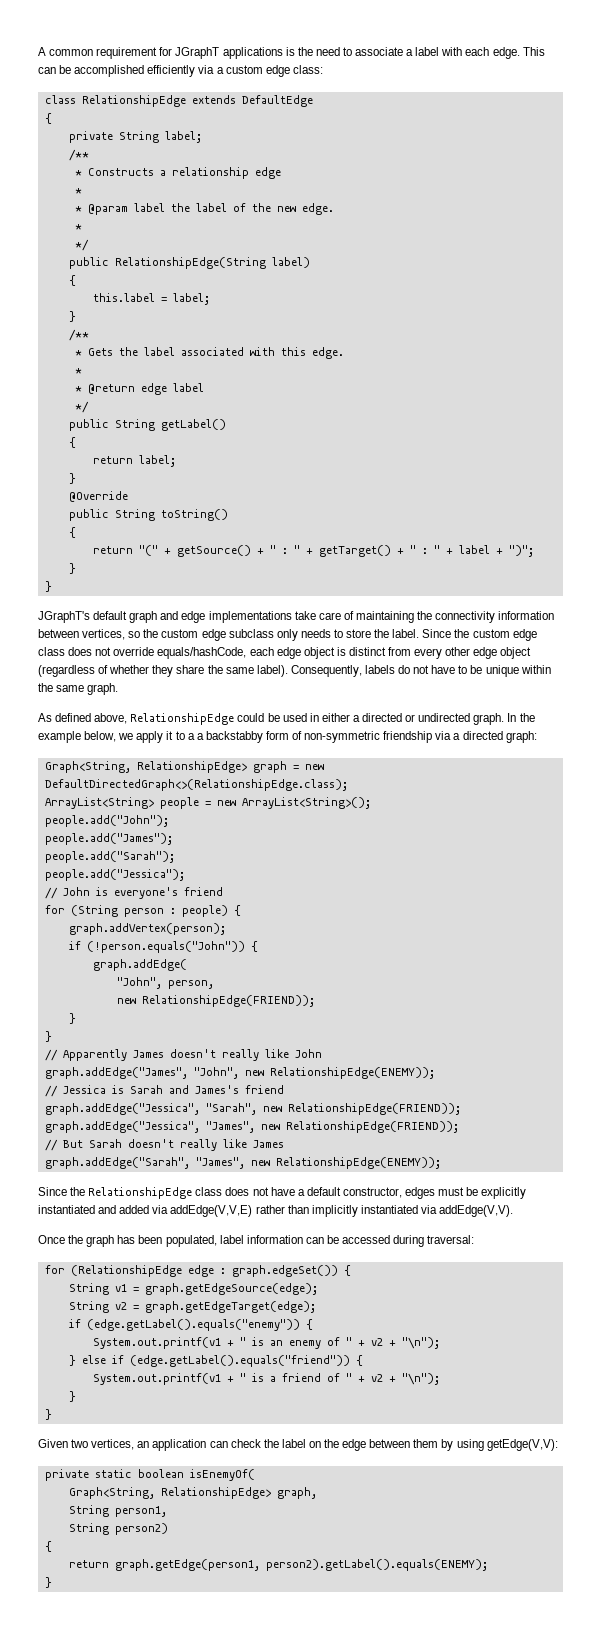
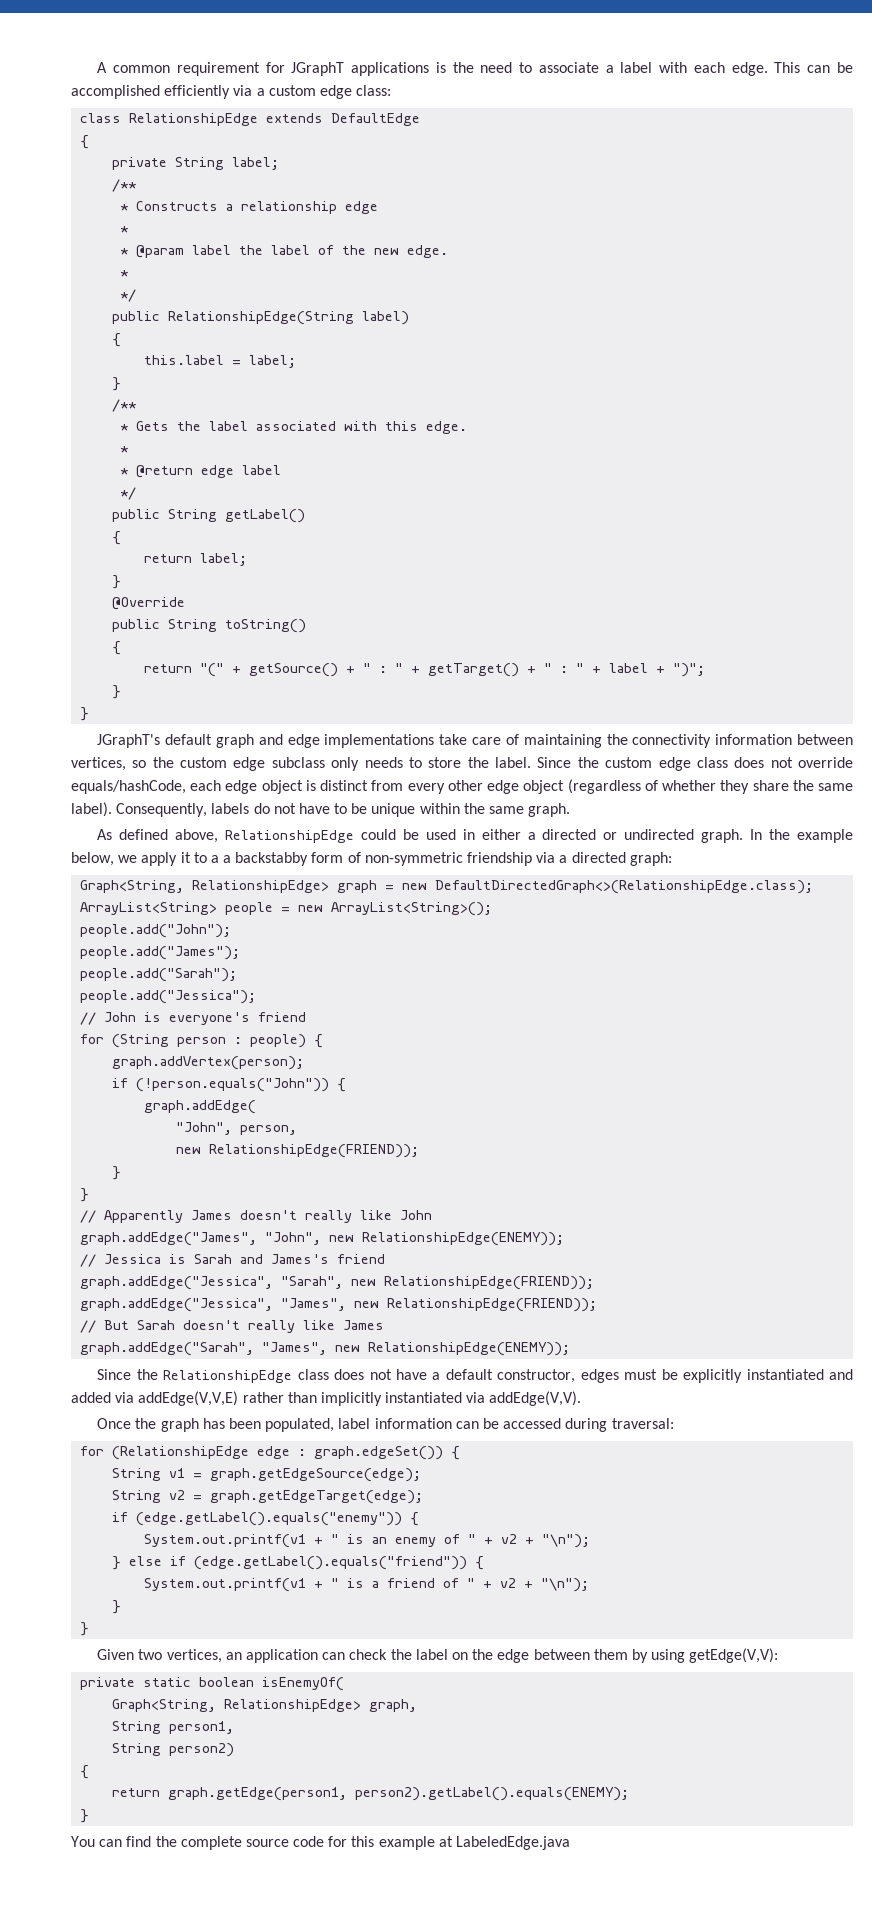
+ You can find the complete source code for this example at LabeledEdge.java

